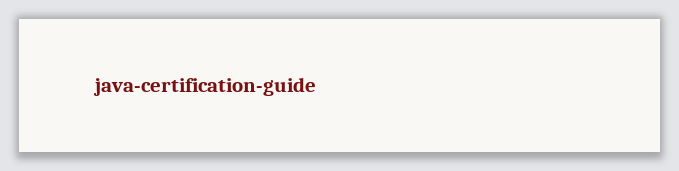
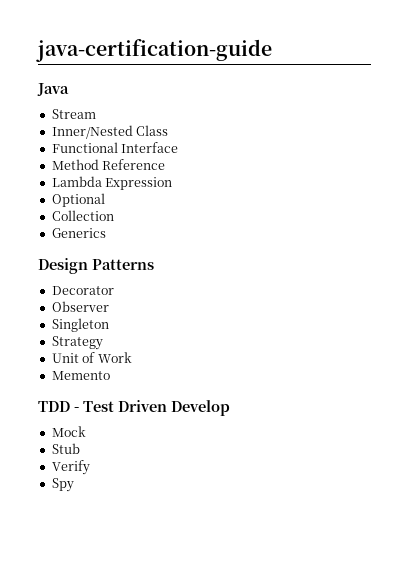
+ Java
+ Stream
+ Inner/Nested Class
+ Functional Interface
+ Method Reference
+ Lambda Expression
+ Optional
+ Collection
+ Generics
+ Design Patterns
+ Decorator
+ Observer
+ Singleton
+ Strategy
+ Unit of Work
+ Memento
+ TDD - Test Driven Develop
+ Mock
+ Stub
+ Verify
+ Spy

